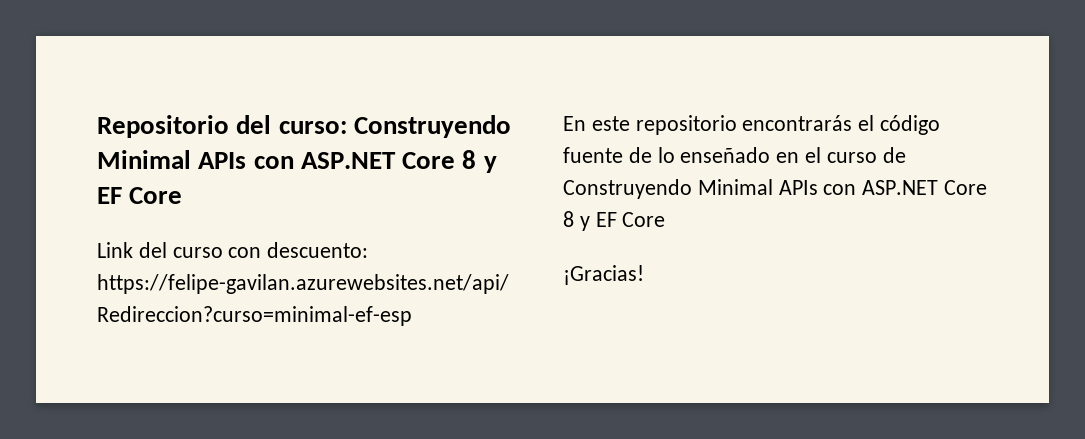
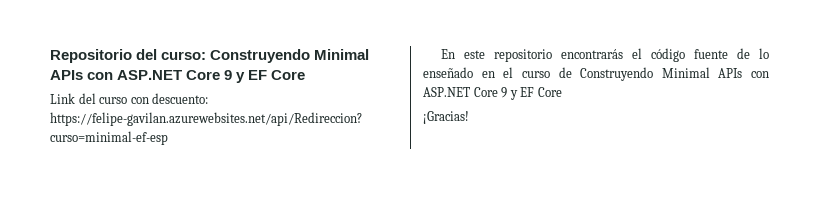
- Repositorio del curso: Construyendo Minimal APIs con ASP.NET Core 8 y EF Core
+ Repositorio del curso: Construyendo Minimal APIs con ASP.NET Core 9 y EF Core
- En este repositorio encontrarás el código fuente de lo enseñado en el curso de Construyendo Minimal APIs con ASP.NET Core 8 y EF Core
+ En este repositorio encontrarás el código fuente de lo enseñado en el curso de Construyendo Minimal APIs con ASP.NET Core 9 y EF Core

